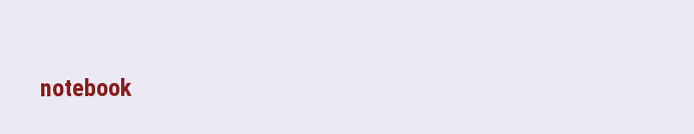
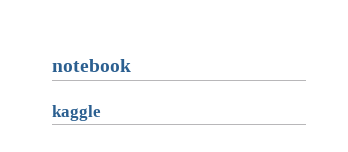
+ kaggle

